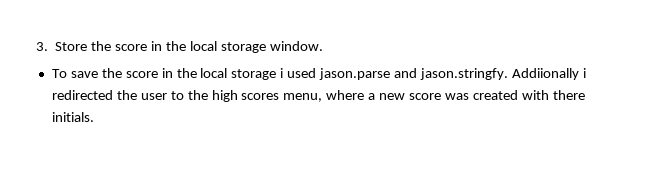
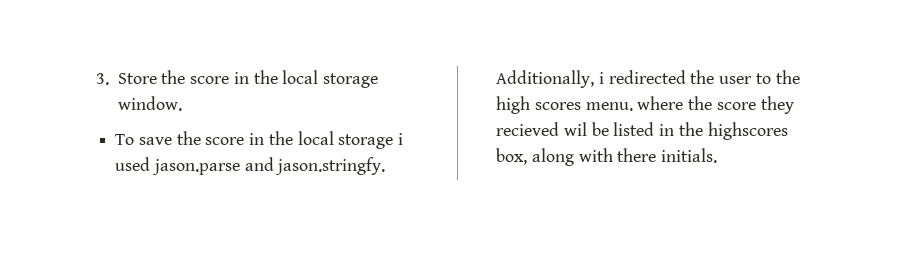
- To save the score in the local storage i used jason.parse and jason.stringfy. Addiionally i redirected the user to the high scores menu, where a new score was created with there initials.
+ To save the score in the local storage i used jason.parse and jason.stringfy. Additionally, i redirected the user to the high scores menu. where the score they recieved wil be listed in the highscores box, along with there initials.

